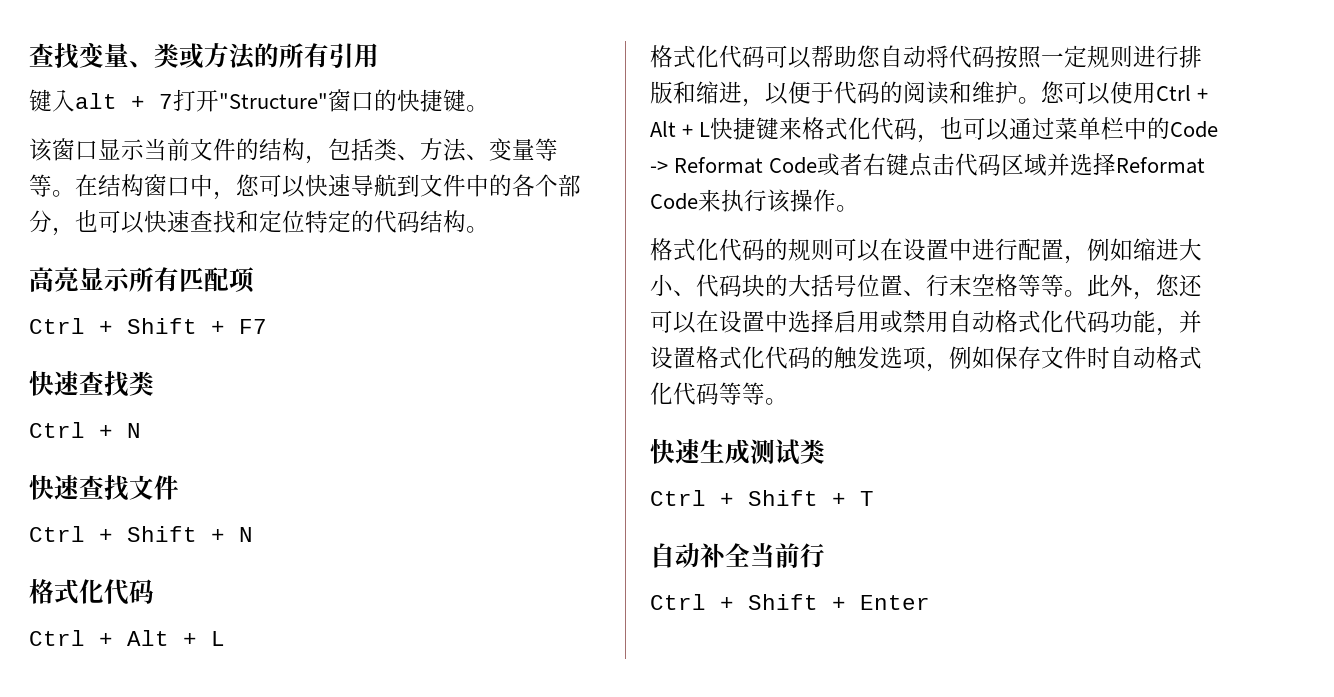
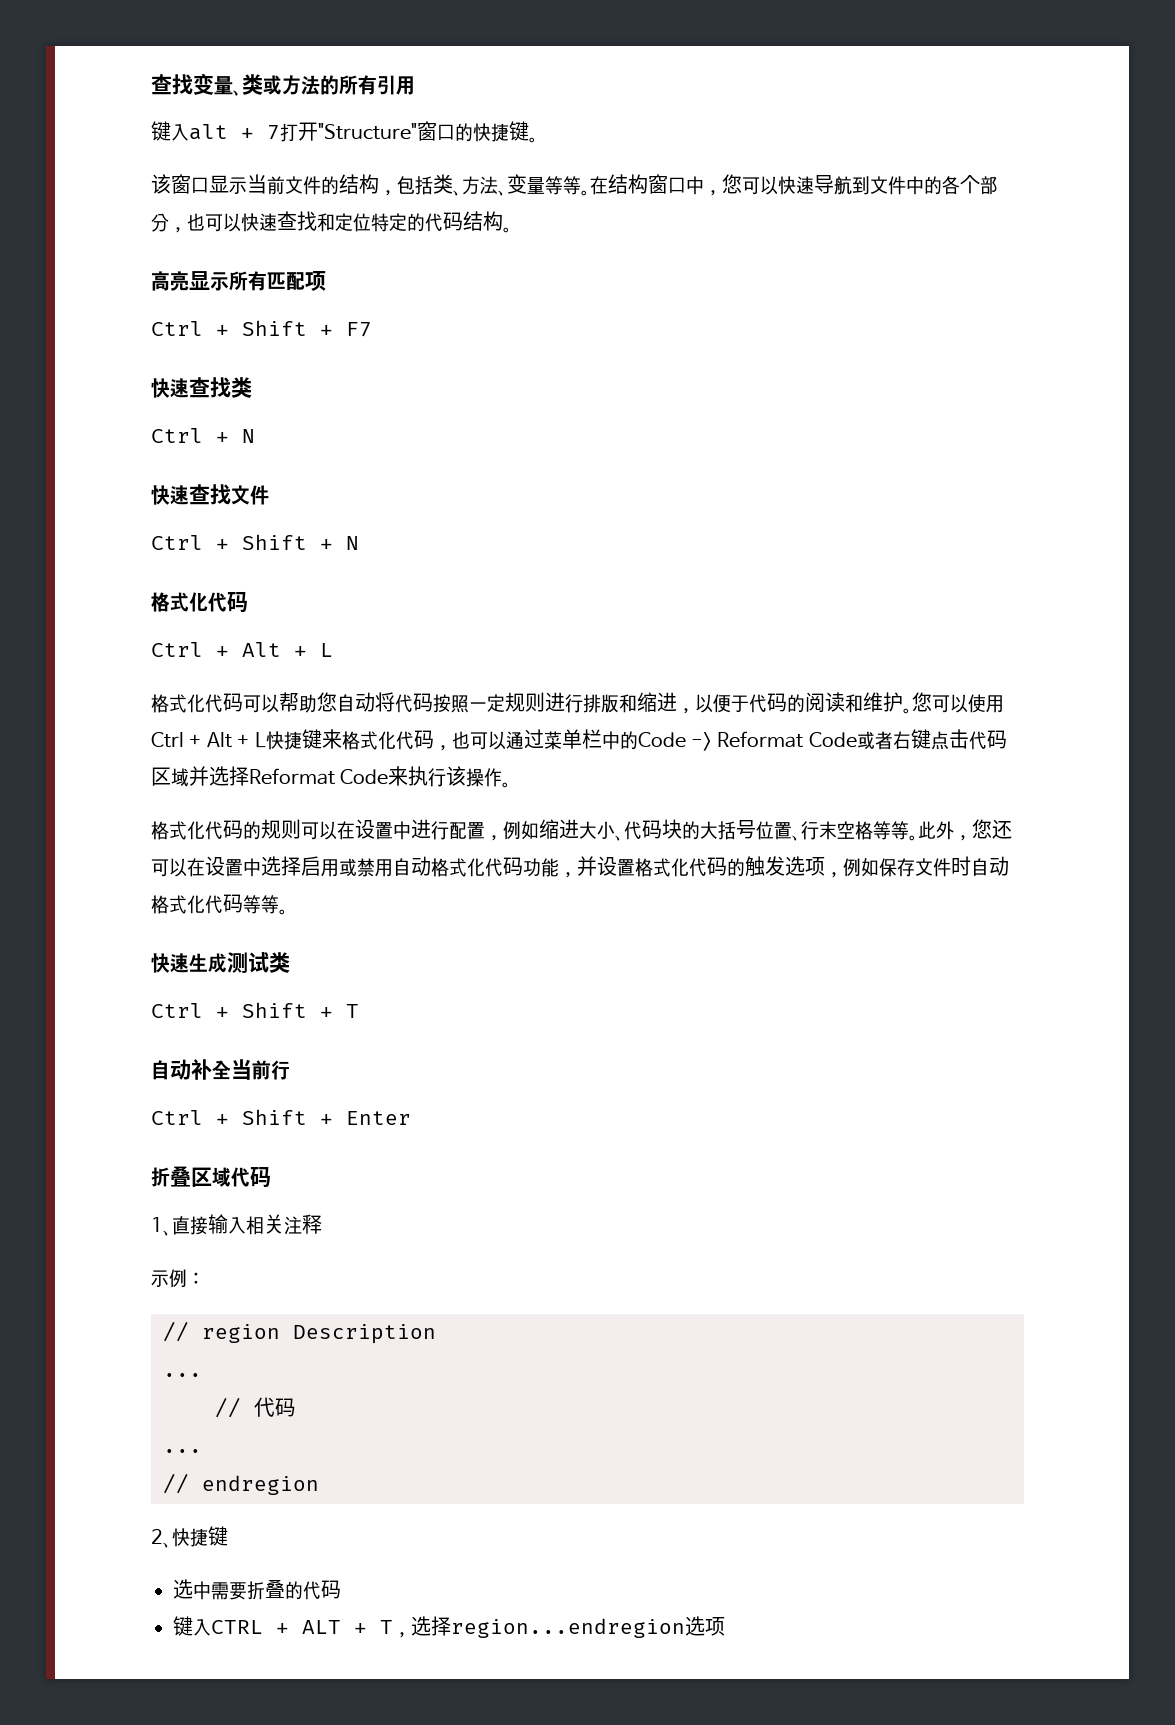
+ 折叠区域代码
+ 1、直接输入相关注释
+ 示例：
+ // region Description
+ ...
+ // 代码
+ ...
+ // endregion
+ 2、快捷键
+ 选中需要折叠的代码
+ 键入CTRL + ALT + T，选择region...endregion选项

